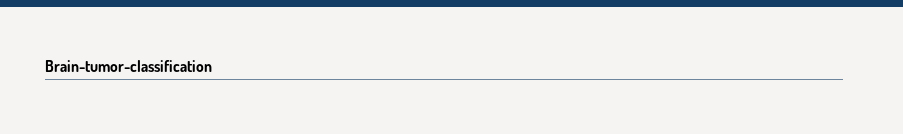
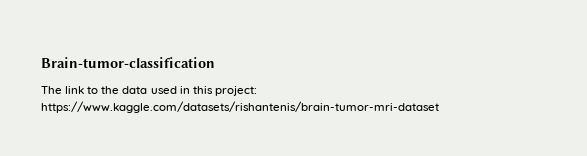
+ The link to the data used in this project: https://www.kaggle.com/datasets/rishantenis/brain-tumor-mri-dataset

